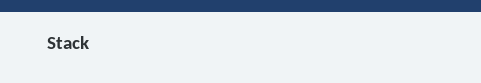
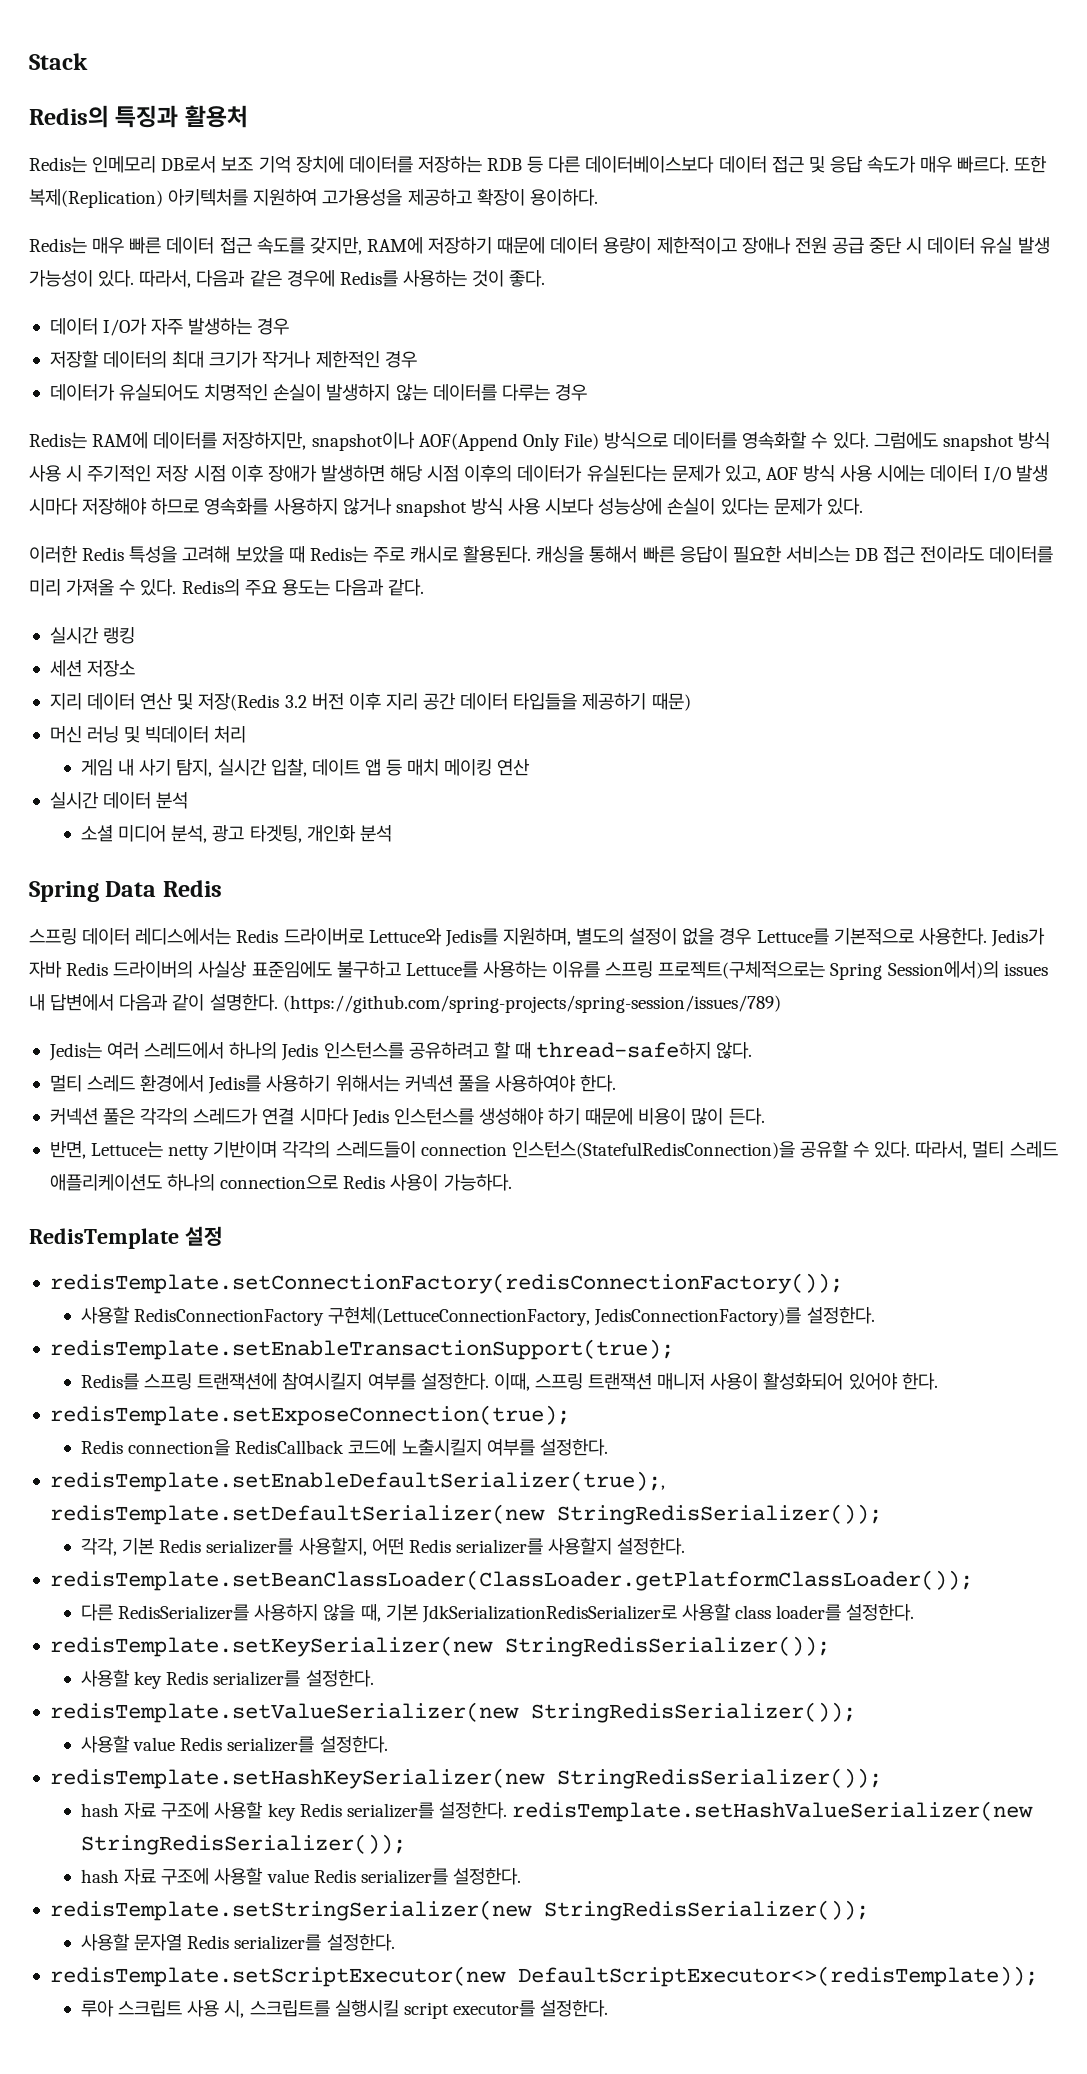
+ Redis의 특징과 활용처
+ Redis는 인메모리 DB로서 보조 기억 장치에 데이터를 저장하는 RDB 등 다른 데이터베이스보다 데이터 접근 및 응답 속도가 매우 빠르다. 또한 복제(Replication) 아키텍처를 지원하여 고가용성을 제공하고 확장이 용이하다.
+ Redis는 매우 빠른 데이터 접근 속도를 갖지만, RAM에 저장하기 때문에 데이터 용량이 제한적이고 장애나 전원 공급 중단 시 데이터 유실 발생 가능성이 있다. 따라서, 다음과 같은 경우에 Redis를 사용하는 것이 좋다.
+ 데이터 I/O가 자주 발생하는 경우
+ 저장할 데이터의 최대 크기가 작거나 제한적인 경우
+ 데이터가 유실되어도 치명적인 손실이 발생하지 않는 데이터를 다루는 경우
+ Redis는 RAM에 데이터를 저장하지만, snapshot이나 AOF(Append Only File) 방식으로 데이터를 영속화할 수 있다. 그럼에도 snapshot 방식 사용 시 주기적인 저장 시점 이후 장애가 발생하면 해당 시점 이후의 데이터가 유실된다는 문제가 있고, AOF 방식 사용 시에는 데이터 I/O 발생 시마다 저장해야 하므로 영속화를 사용하지 않거나 snapshot 방식 사용 시보다 성능상에 손실이 있다는 문제가 있다.
+ 이러한 Redis 특성을 고려해 보았을 때 Redis는 주로 캐시로 활용된다. 캐싱을 통해서 빠른 응답이 필요한 서비스는 DB 접근 전이라도 데이터를 미리 가져올 수 있다. Redis의 주요 용도는 다음과 같다.
+ 실시간 랭킹
+ 세션 저장소
+ 지리 데이터 연산 및 저장(Redis 3.2 버전 이후 지리 공간 데이터 타입들을 제공하기 때문)
+ 머신 러닝 및 빅데이터 처리
+ 게임 내 사기 탐지, 실시간 입찰, 데이트 앱 등 매치 메이킹 연산
+ 실시간 데이터 분석
+ 소셜 미디어 분석, 광고 타겟팅, 개인화 분석
+ Spring Data Redis
+ 스프링 데이터 레디스에서는 Redis 드라이버로 Lettuce와 Jedis를 지원하며, 별도의 설정이 없을 경우 Lettuce를 기본적으로 사용한다. Jedis가 자바 Redis 드라이버의 사실상 표준임에도 불구하고 Lettuce를 사용하는 이유를 스프링 프로젝트(구체적으로는 Spring Session에서)의 issues 내 답변에서 다음과 같이 설명한다. (https://github.com/spring-projects/spring-session/issues/789)
+ Jedis는 여러 스레드에서 하나의 Jedis 인스턴스를 공유하려고 할 때 thread-safe하지 않다.
+ 멀티 스레드 환경에서 Jedis를 사용하기 위해서는 커넥션 풀을 사용하여야 한다.
+ 커넥션 풀은 각각의 스레드가 연결 시마다 Jedis 인스턴스를 생성해야 하기 때문에 비용이 많이 든다.
+ 반면, Lettuce는 netty 기반이며 각각의 스레드들이 connection 인스턴스(StatefulRedisConnection)을 공유할 수 있다. 따라서, 멀티 스레드 애플리케이션도 하나의 connection으로 Redis 사용이 가능하다.
+ RedisTemplate 설정
+ redisTemplate.setConnectionFactory(redisConnectionFactory());
+ 사용할 RedisConnectionFactory 구현체(LettuceConnectionFactory, JedisConnectionFactory)를 설정한다.
+ redisTemplate.setEnableTransactionSupport(true);
+ Redis를 스프링 트랜잭션에 참여시킬지 여부를 설정한다. 이때, 스프링 트랜잭션 매니저 사용이 활성화되어 있어야 한다.
+ redisTemplate.setExposeConnection(true);
+ Redis connection을 RedisCallback 코드에 노출시킬지 여부를 설정한다.
+ redisTemplate.setEnableDefaultSerializer(true);, redisTemplate.setDefaultSerializer(new StringRedisSerializer());
+ 각각, 기본 Redis serializer를 사용할지, 어떤 Redis serializer를 사용할지 설정한다.
+ redisTemplate.setBeanClassLoader(ClassLoader.getPlatformClassLoader());
+ 다른 RedisSerializer를 사용하지 않을 때, 기본 JdkSerializationRedisSerializer로 사용할 class loader를 설정한다.
+ redisTemplate.setKeySerializer(new StringRedisSerializer());
+ 사용할 key Redis serializer를 설정한다.
+ redisTemplate.setValueSerializer(new StringRedisSerializer());
+ 사용할 value Redis serializer를 설정한다.
+ redisTemplate.setHashKeySerializer(new StringRedisSerializer());
+ hash 자료 구조에 사용할 key Redis serializer를 설정한다. redisTemplate.setHashValueSerializer(new StringRedisSerializer());
+ hash 자료 구조에 사용할 value Redis serializer를 설정한다.
+ redisTemplate.setStringSerializer(new StringRedisSerializer());
+ 사용할 문자열 Redis serializer를 설정한다.
+ redisTemplate.setScriptExecutor(new DefaultScriptExecutor<>(redisTemplate));
+ 루아 스크립트 사용 시, 스크립트를 실행시킬 script executor를 설정한다.

